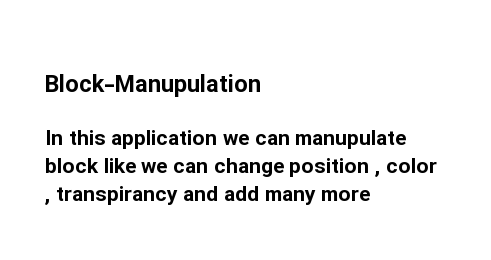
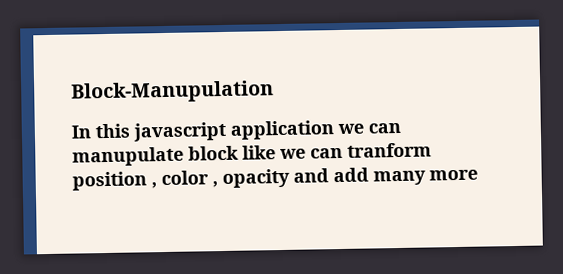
- In this application we can manupulate block like we can change position , color , transpirancy and add many more
+ In this javascript application we can manupulate block like we can tranform position , color , opacity and add many more

